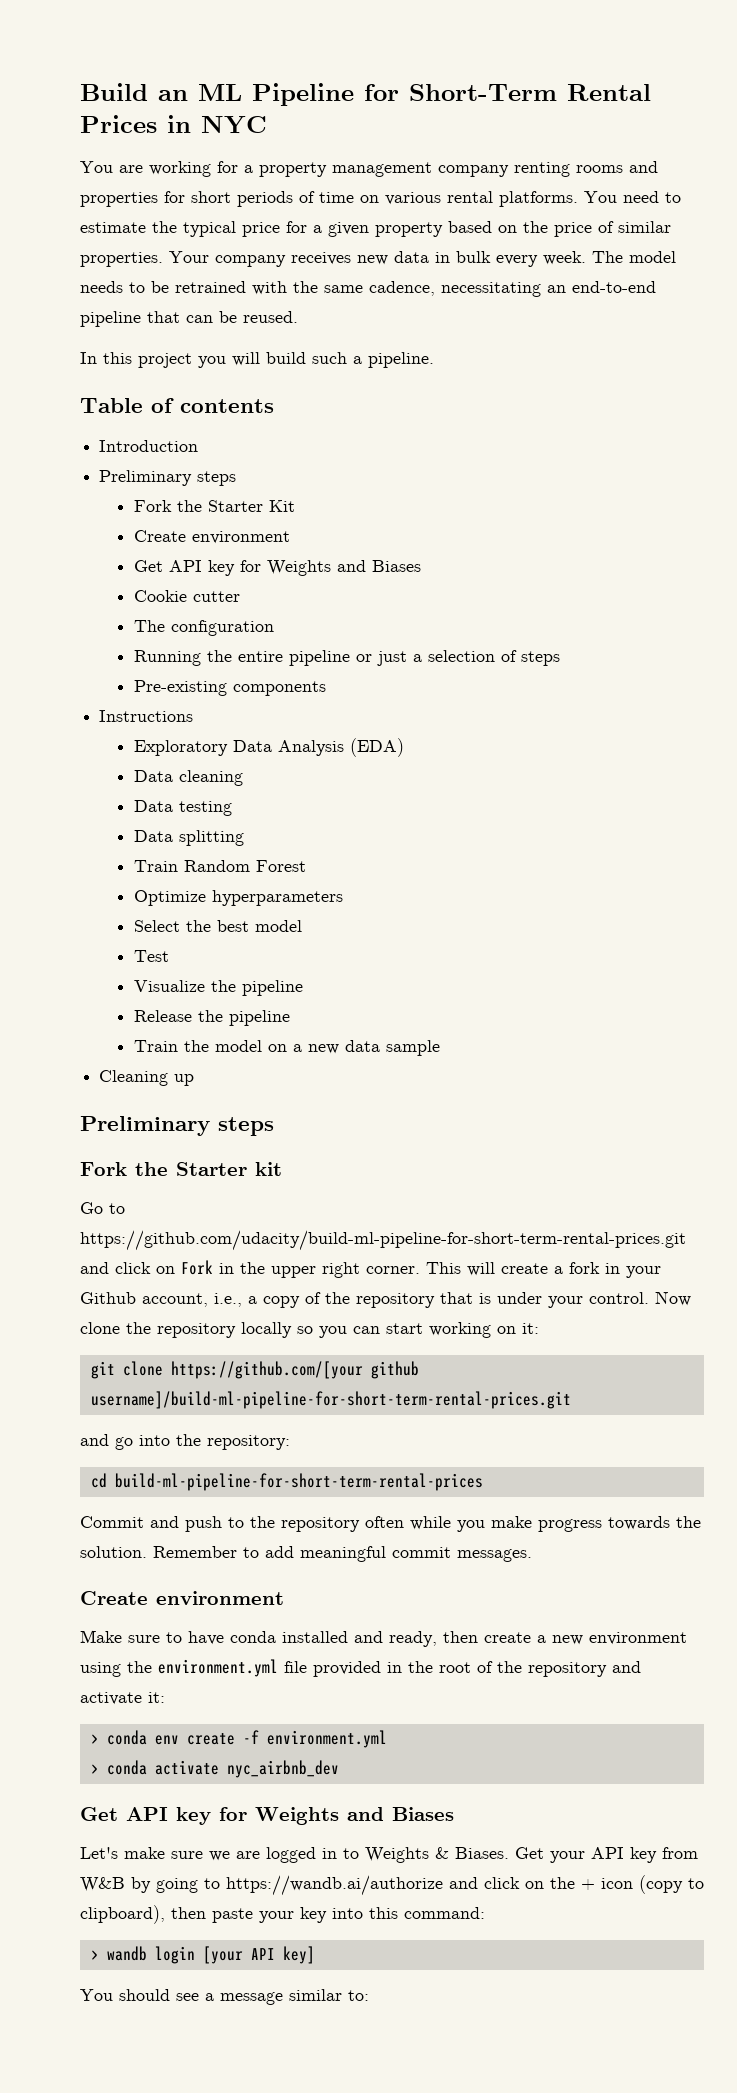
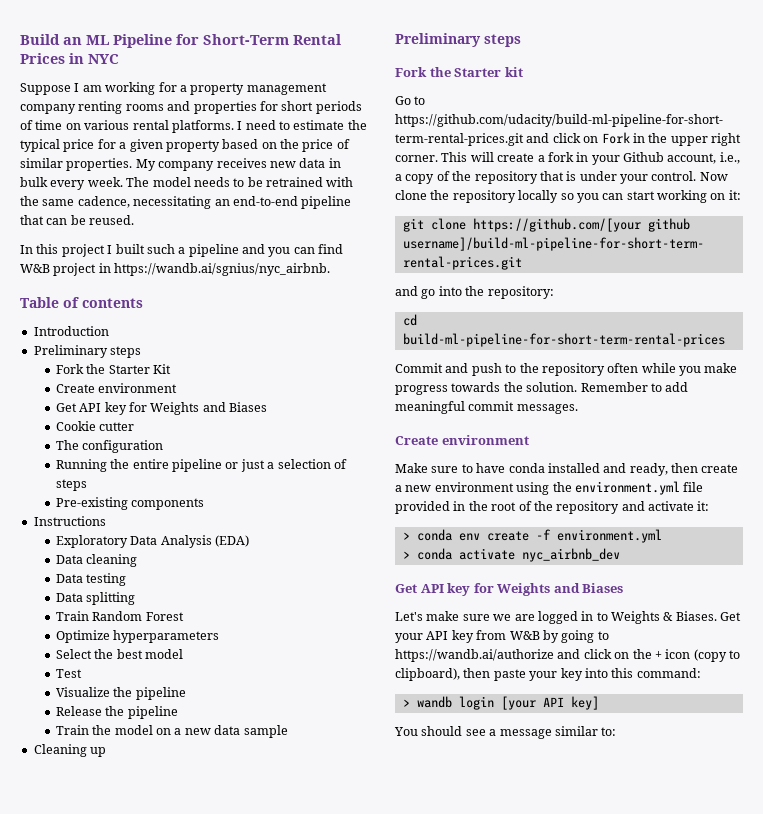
- You are working for a property management company renting rooms and properties for short periods of time on various rental platforms.
+ Suppose I am working for a property management company renting rooms and properties for short periods of time on various rental platforms.
- You need to estimate the typical price for a given property based on the price of similar properties.
+ I need to estimate the typical price for a given property based on the price of similar properties.
- Your company receives new data in bulk every week.
+ My company receives new data in bulk every week.
- In this project you will build such a pipeline.
+ In this project I built such a pipeline and you can find W&B project in https://wandb.ai/sgnius/nyc_airbnb.

